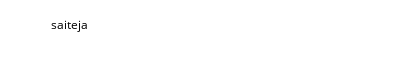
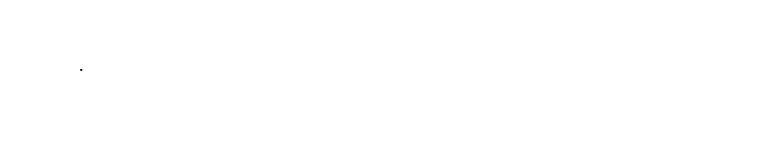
- saiteja
+ .

